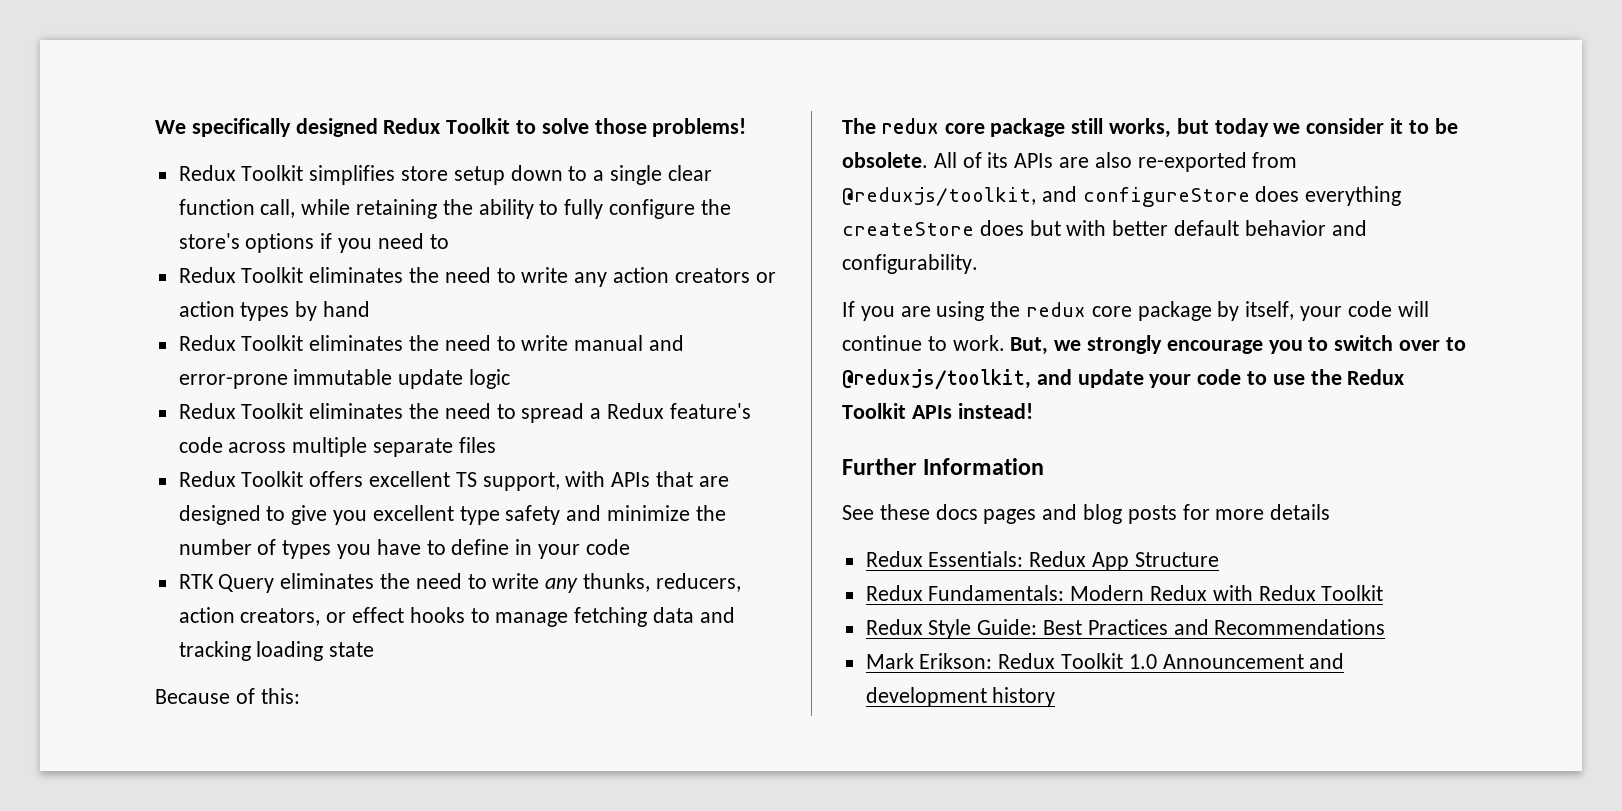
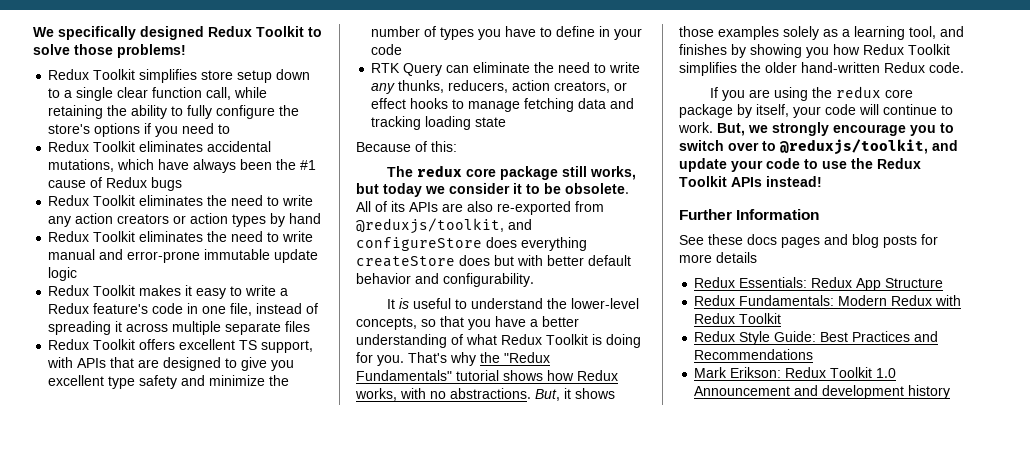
+ Redux Toolkit eliminates accidental mutations, which have always been the #1 cause of Redux bugs
- Redux Toolkit eliminates the need to spread a Redux feature's code across multiple separate files
+ Redux Toolkit makes it easy to write a Redux feature's code in one file, instead of spreading it across multiple separate files
- RTK Query eliminates the need to write any thunks, reducers, action creators, or effect hooks to manage fetching data and tracking loading state
+ RTK Query can eliminate the need to write any thunks, reducers, action creators, or effect hooks to manage fetching data and tracking loading state
+ It is useful to understand the lower-level concepts, so that you have a better understanding of what Redux Toolkit is doing for you. That's why the "Redux Fundamentals" tutorial shows how Redux works, with no abstractions. But, it shows those examples solely as a learning tool, and finishes by showing you how Redux Toolkit simplifies the older hand-written Redux code.

